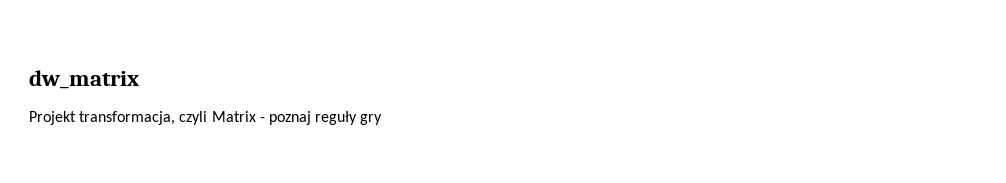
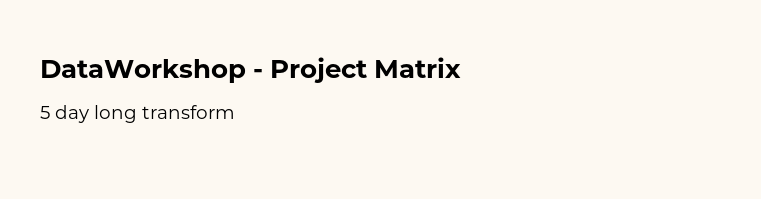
- dw_matrix
- Projekt transformacja, czyli Matrix - poznaj reguły gry
+ DataWorkshop - Project Matrix
+ 5 day long transform

